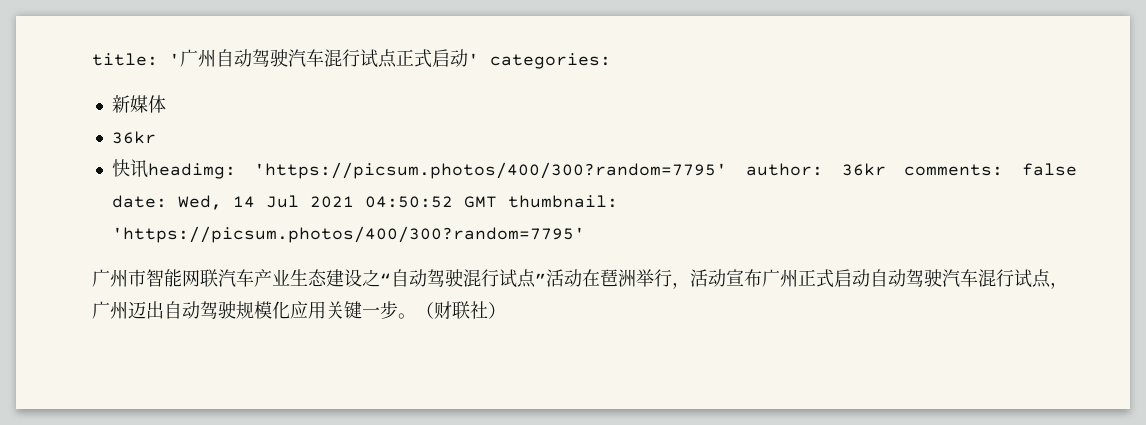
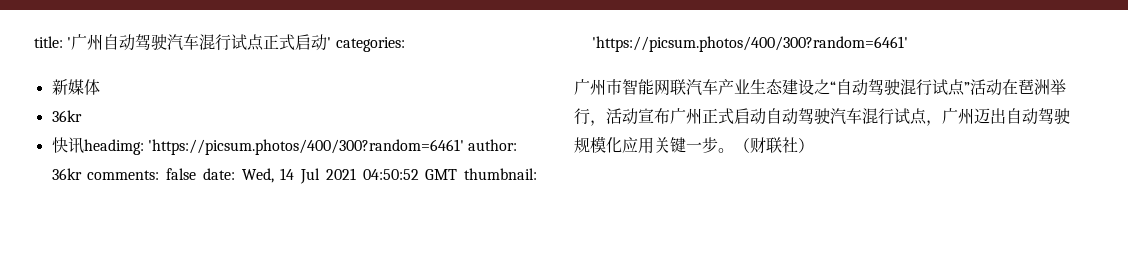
- 快讯headimg: 'https://picsum.photos/400/300?random=7795' author: 36kr comments: false date: Wed, 14 Jul 2021 04:50:52 GMT thumbnail: 'https://picsum.photos/400/300?random=7795'
+ 快讯headimg: 'https://picsum.photos/400/300?random=6461' author: 36kr comments: false date: Wed, 14 Jul 2021 04:50:52 GMT thumbnail: 'https://picsum.photos/400/300?random=6461'

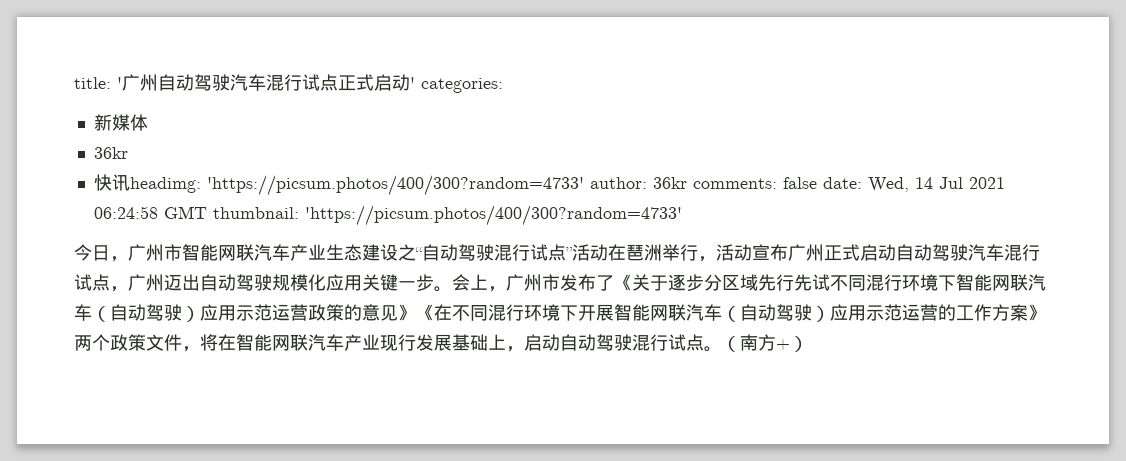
- 快讯headimg: 'https://picsum.photos/400/300?random=6461' author: 36kr comments: false date: Wed, 14 Jul 2021 04:50:52 GMT thumbnail: 'https://picsum.photos/400/300?random=6461'
- 广州市智能网联汽车产业生态建设之“自动驾驶混行试点”活动在琶洲举行，活动宣布广州正式启动自动驾驶汽车混行试点，广州迈出自动驾驶规模化应用关键一步。
+ 快讯headimg: 'https://picsum.photos/400/300?random=4733' author: 36kr comments: false date: Wed, 14 Jul 2021 06:24:58 GMT thumbnail: 'https://picsum.photos/400/300?random=4733'
+ 今日，广州市智能网联汽车产业生态建设之“自动驾驶混行试点”活动在琶洲举行，活动宣布广州正式启动自动驾驶汽车混行试点，广州迈出自动驾驶规模化应用关键一步。
- （财联社）
+ 会上，广州市发布了《关于逐步分区域先行先试不同混行环境下智能网联汽车（自动驾驶）应用示范运营政策的意见》《在不同混行环境下开展智能网联汽车（自动驾驶）应用示范运营的工作方案》两个政策文件，将在智能网联汽车产业现行发展基础上，启动自动驾驶混行试点。（南方+）

